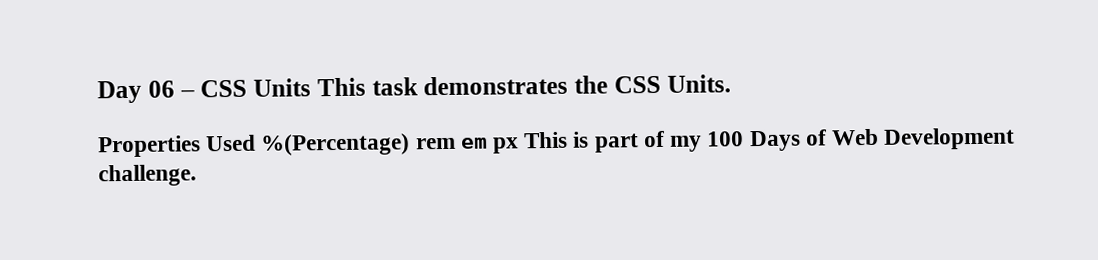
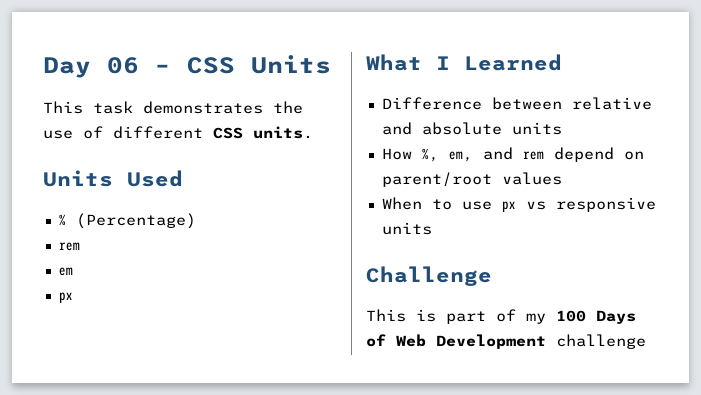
- Day 06 – CSS Units This task demonstrates the CSS Units.
- Properties Used %(Percentage) rem em px This is part of my 100 Days of Web Development challenge.
+ Day 06 – CSS Units
+ This task demonstrates the use of different CSS units.
+ Units Used
+ % (Percentage)
+ rem
+ em
+ px
+ What I Learned
+ Difference between relative and absolute units
+ How %, em, and rem depend on parent/root values
+ When to use px vs responsive units
+ Challenge
+ This is part of my 100 Days of Web Development challenge

